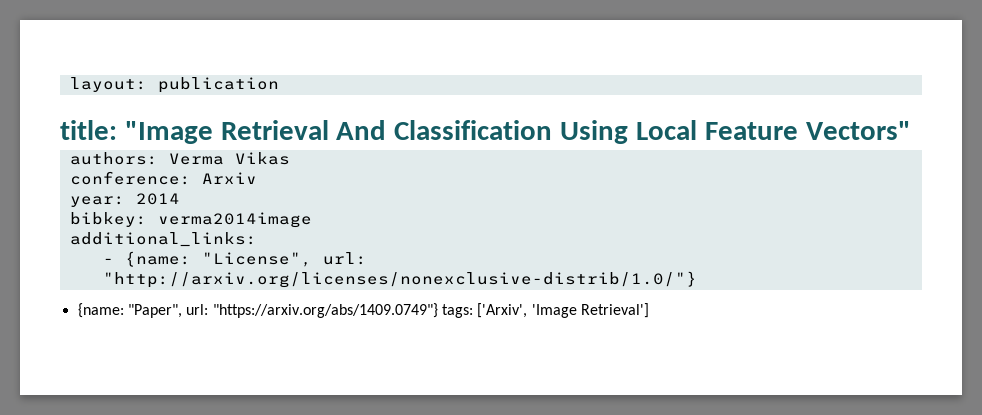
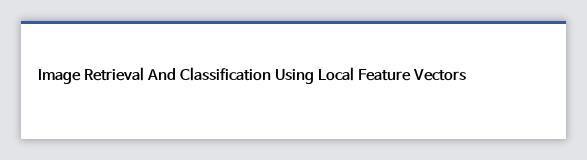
- layout: publication
- title: "Image Retrieval And Classification Using Local Feature Vectors"
- authors: Verma Vikas
- conference: Arxiv
- year: 2014
- bibkey: verma2014image
- additional_links:
- - {name: "License", url: "http://arxiv.org/licenses/nonexclusive-distrib/1.0/"}
- {name: "Paper", url: "https://arxiv.org/abs/1409.0749"} tags: ['Arxiv', 'Image Retrieval']
+ Image Retrieval And Classification Using Local Feature Vectors

